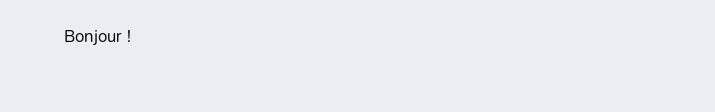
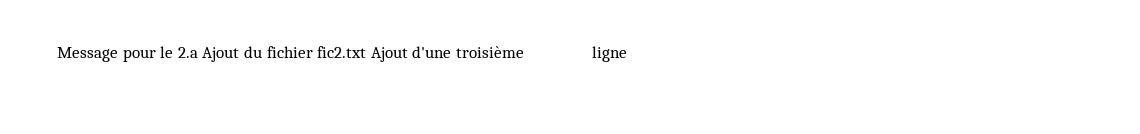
- Bonjour !
+ Message pour le 2.a Ajout du fichier fic2.txt Ajout d'une troisième ligne

